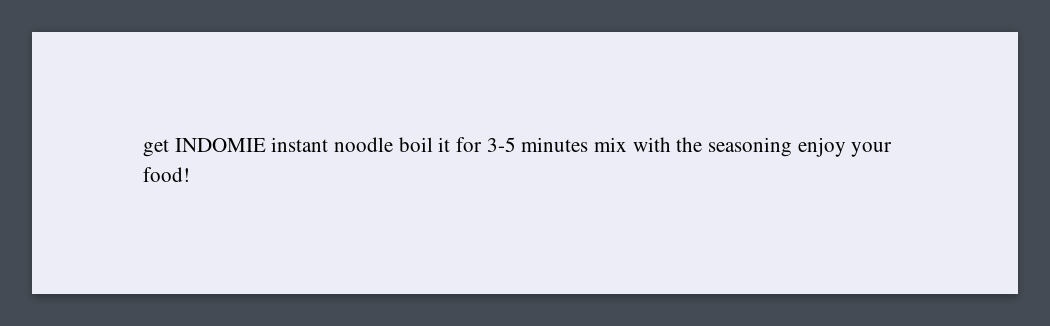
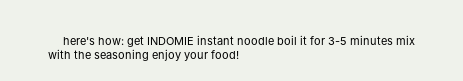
- get INDOMIE instant noodle boil it for 3-5 minutes mix with the seasoning enjoy your food!
+ here's how: get INDOMIE instant noodle boil it for 3-5 minutes mix with the seasoning enjoy your food!

